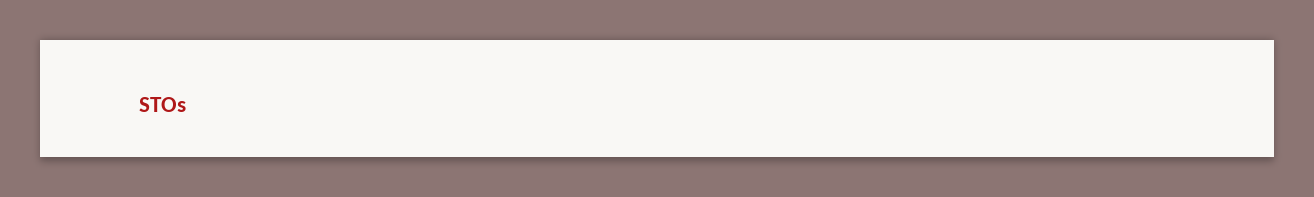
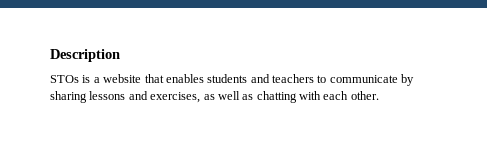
- STOs
+ Description
+ STOs is a website that enables students and teachers to communicate by sharing lessons and exercises, as well as chatting with each other.

